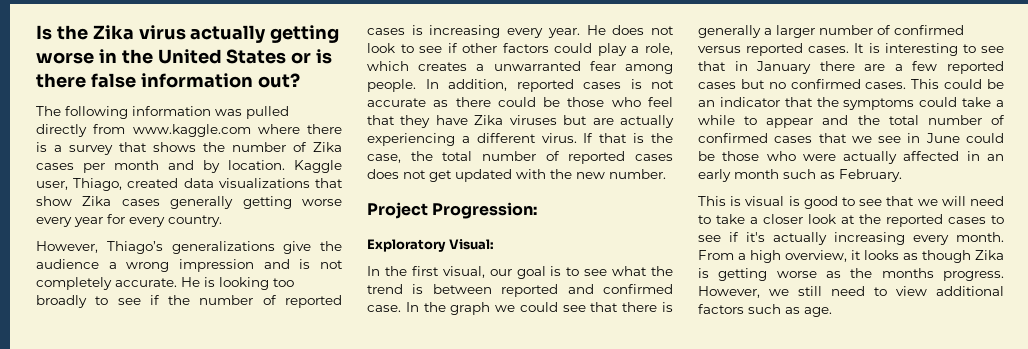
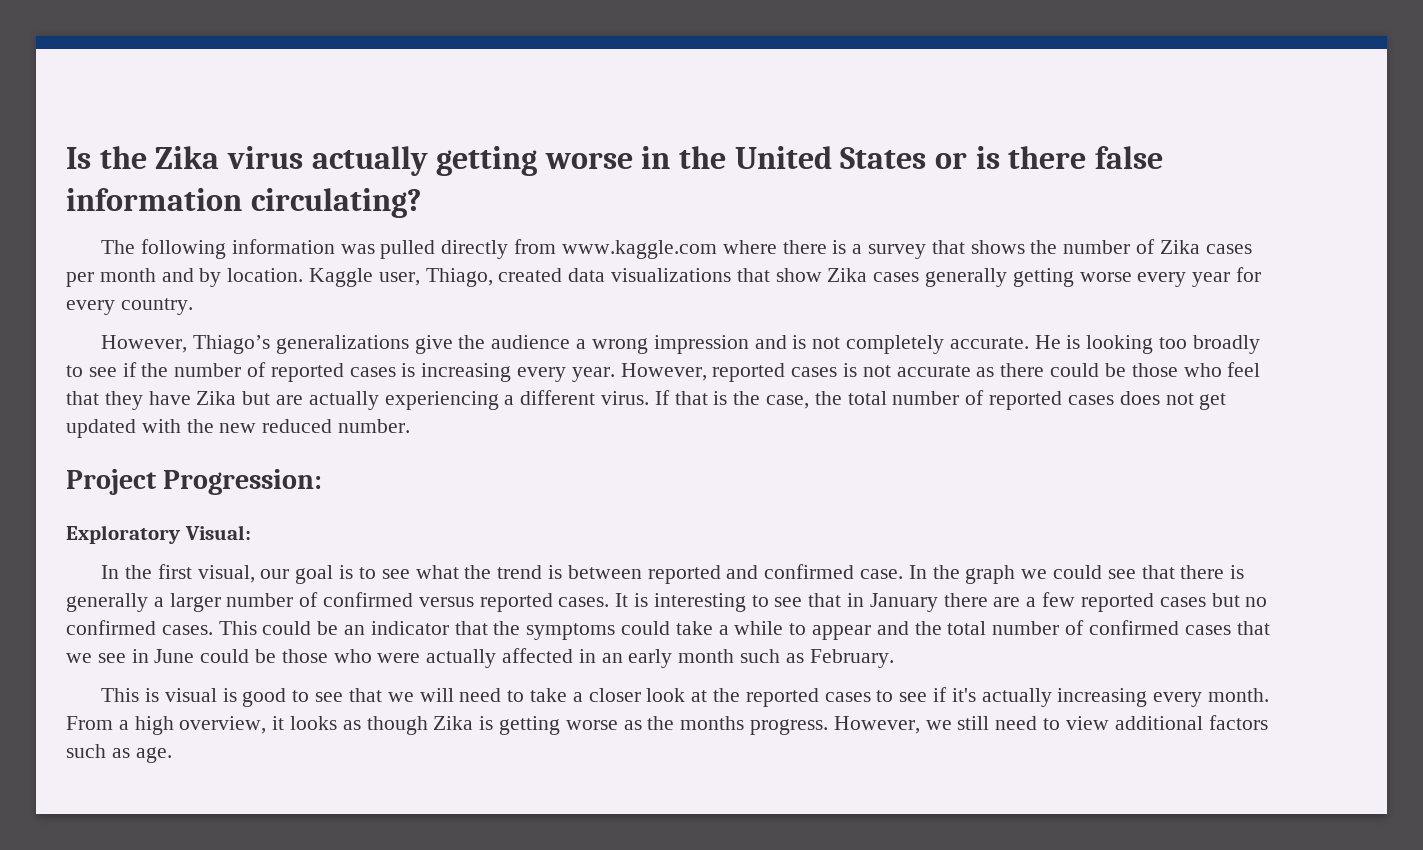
- Is the Zika virus actually getting worse in the United States or is there false information out?
+ Is the Zika virus actually getting worse in the United States or is there false information circulating?
- He does not look to see if other factors could play a role, which creates a unwarranted fear among people. In addition, reported cases is not accurate as there could be those who feel that they have Zika viruses but are actually experiencing a different virus.
+ However, reported cases is not accurate as there could be those who feel that they have Zika but are actually experiencing a different virus.
- If that is the case, the total number of reported cases does not get updated with the new number.
+ If that is the case, the total number of reported cases does not get updated with the new reduced number.

